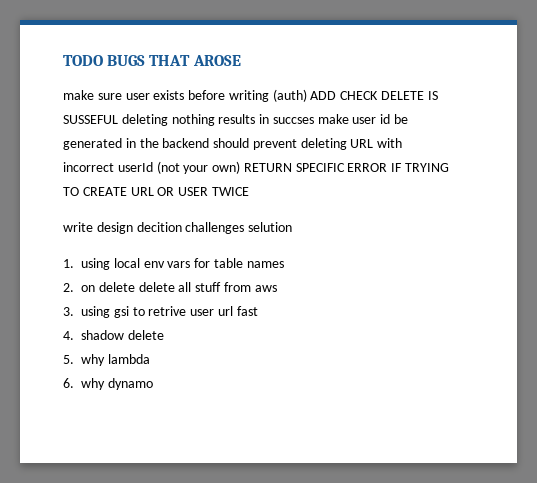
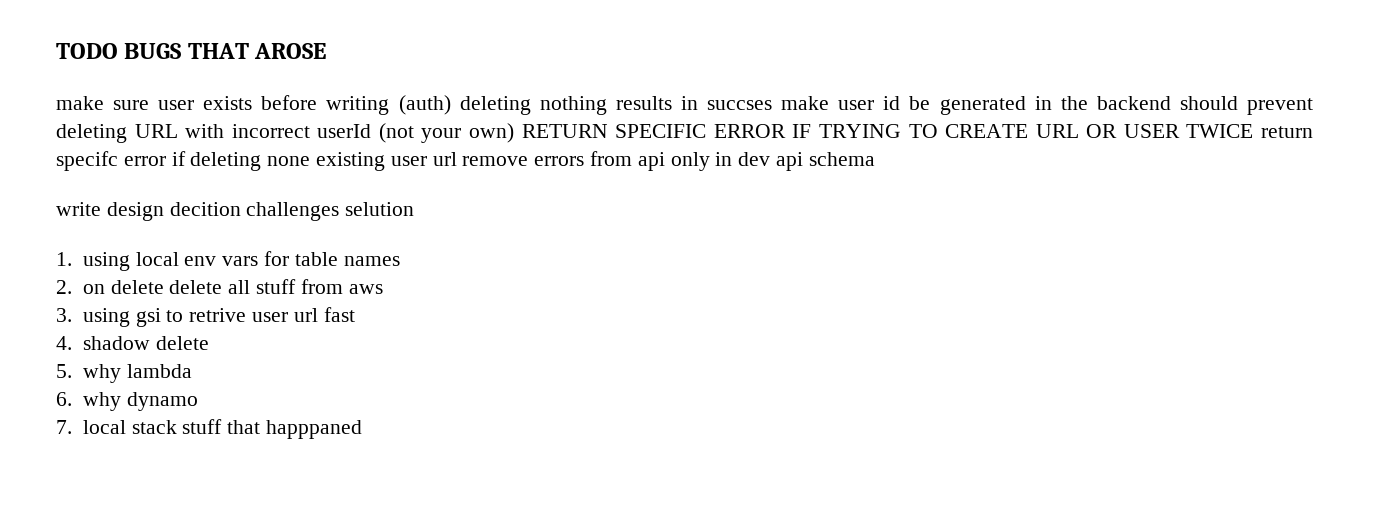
- make sure user exists before writing (auth) ADD CHECK DELETE IS SUSSEFUL deleting nothing results in succses make user id be generated in the backend should prevent deleting URL with incorrect userId (not your own) RETURN SPECIFIC ERROR IF TRYING TO CREATE URL OR USER TWICE
+ make sure user exists before writing (auth) deleting nothing results in succses make user id be generated in the backend should prevent deleting URL with incorrect userId (not your own) RETURN SPECIFIC ERROR IF TRYING TO CREATE URL OR USER TWICE return specifc error if deleting none existing user url remove errors from api only in dev api schema
+ 7. local stack stuff that happpaned

